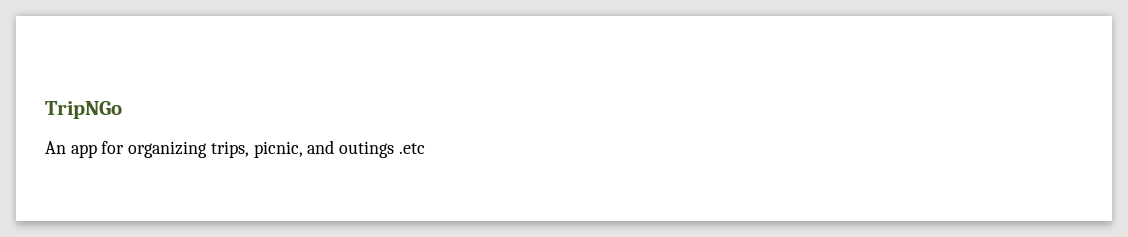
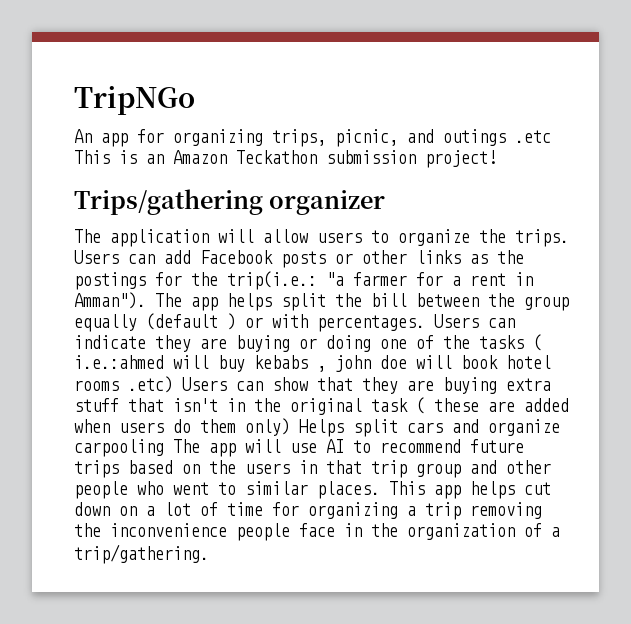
- An app for organizing trips, picnic, and outings .etc
+ An app for organizing trips, picnic, and outings .etc This is an Amazon Teckathon submission project!
+ Trips/gathering organizer
+ The application will allow users to organize the trips. Users can add Facebook posts or other links as the postings for the trip(i.e.: "a farmer for a rent in Amman"). The app helps split the bill between the group equally (default ) or with percentages. Users can indicate they are buying or doing one of the tasks ( i.e.:ahmed will buy kebabs , john doe will book hotel rooms .etc) Users can show that they are buying extra stuff that isn't in the original task ( these are added when users do them only) Helps split cars and organize carpooling The app will use AI to recommend future trips based on the users in that trip group and other people who went to similar places. This app helps cut down on a lot of time for organizing a trip removing the inconvenience people face in the organization of a trip/gathering.

